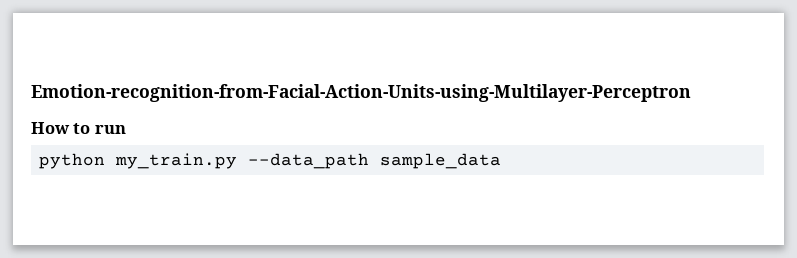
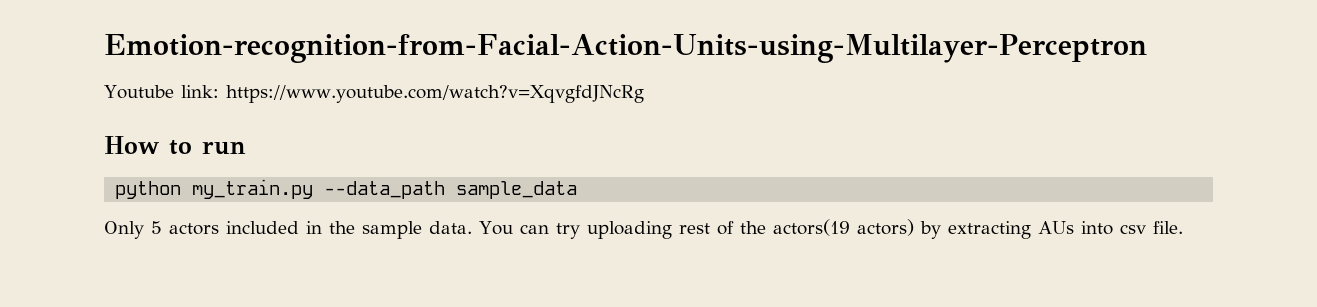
+ Youtube link: https://www.youtube.com/watch?v=XqvgfdJNcRg
+ Only 5 actors included in the sample data. You can try uploading rest of the actors(19 actors) by extracting AUs into csv file.

